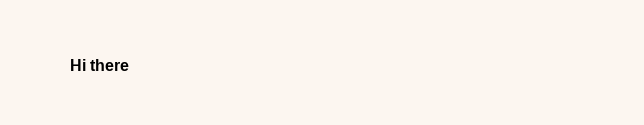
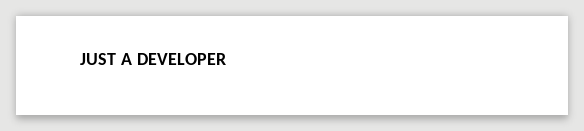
- Hi there
+ JUST A DEVELOPER

